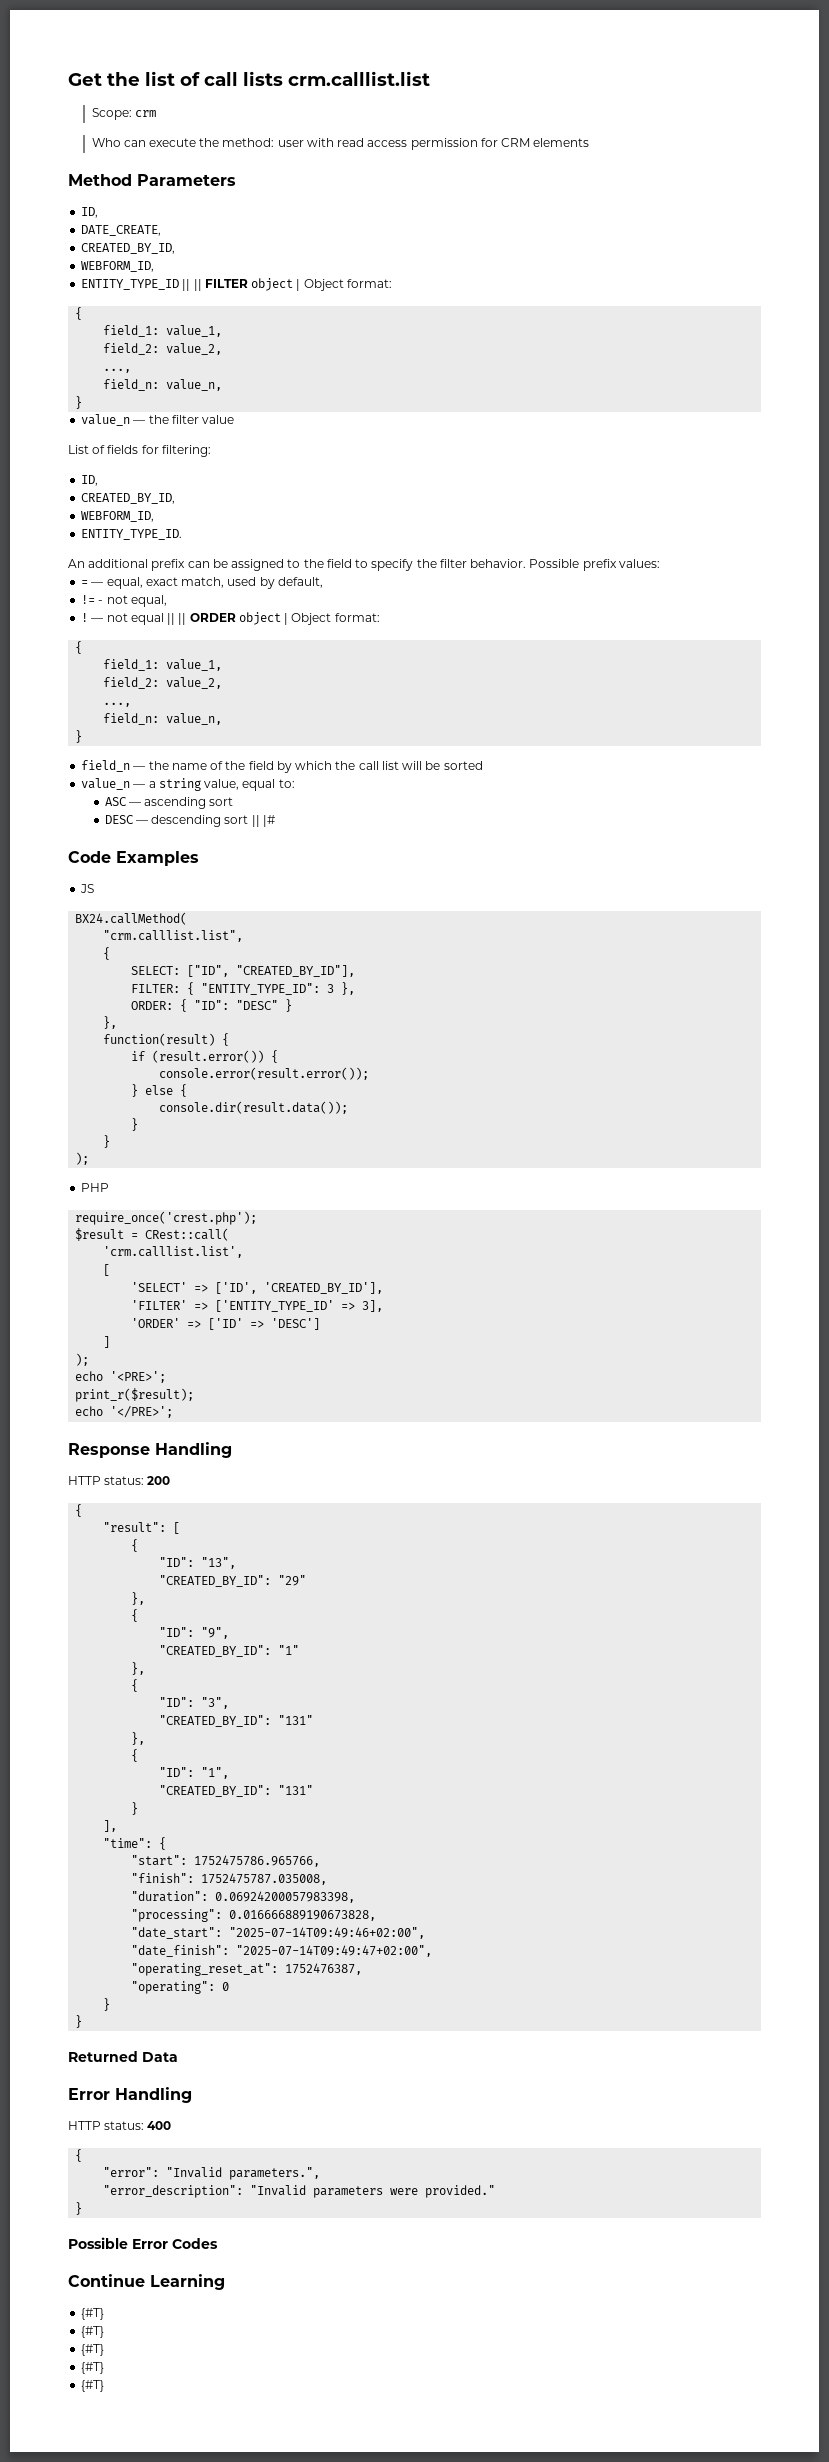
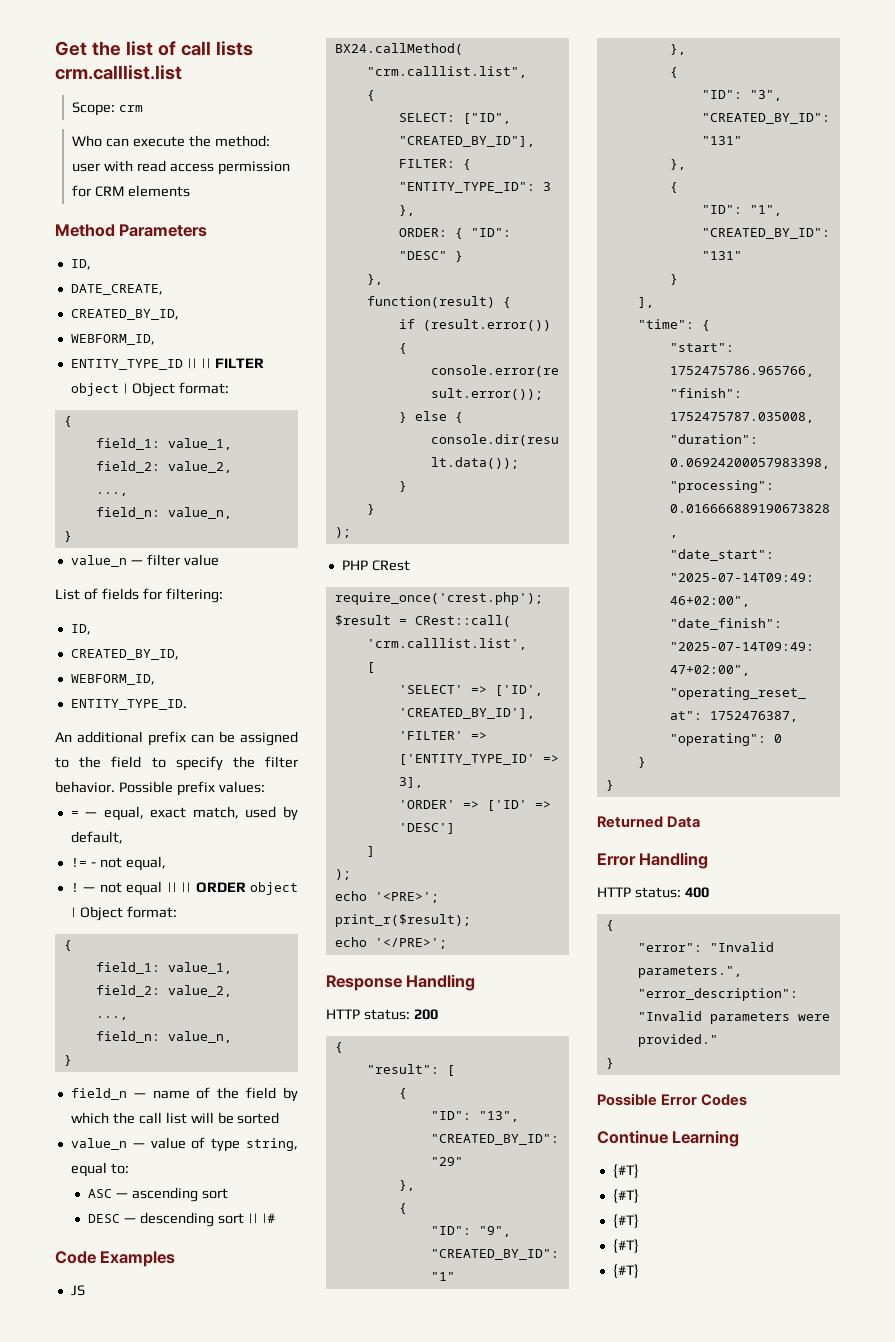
- value_n — the filter value
+ value_n — filter value
- field_n — the name of the field by which the call list will be sorted
+ field_n — name of the field by which the call list will be sorted
- value_n — a string value, equal to:
+ value_n — value of type string, equal to:
- PHP
+ PHP CRest

